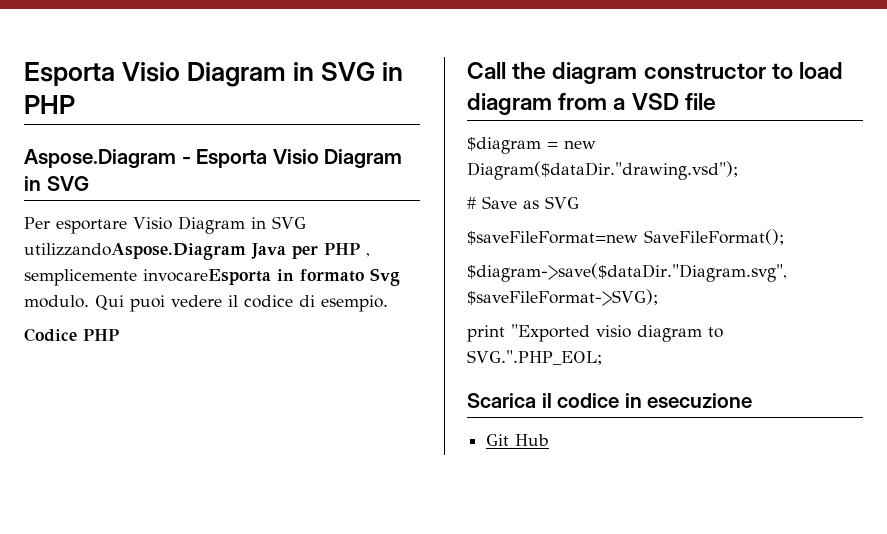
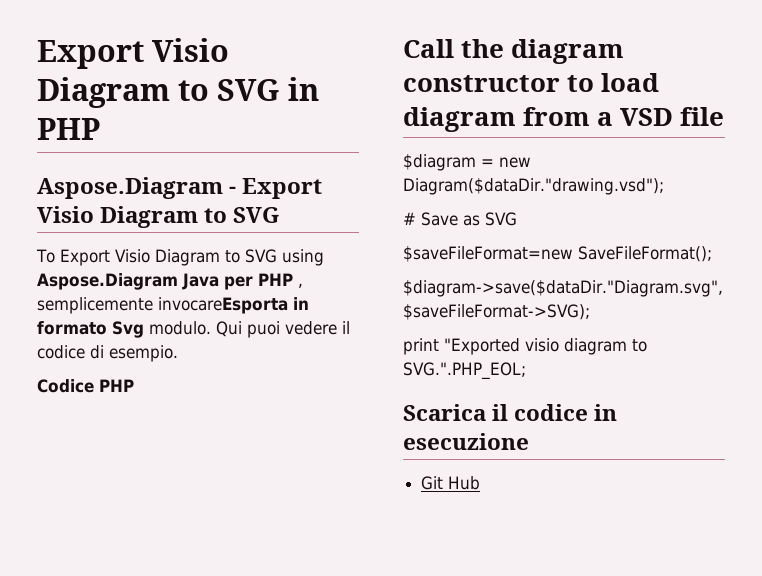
- Esporta Visio Diagram in SVG in PHP
+ Export Visio Diagram to SVG in PHP
- Aspose.Diagram - Esporta Visio Diagram in SVG
- Per esportare Visio Diagram in SVG utilizzandoAspose.Diagram Java per PHP , semplicemente invocareEsporta in formato Svg modulo.
+ Aspose.Diagram - Export Visio Diagram to SVG
+ To Export Visio Diagram to SVG using Aspose.Diagram Java per PHP , semplicemente invocareEsporta in formato Svg modulo.

